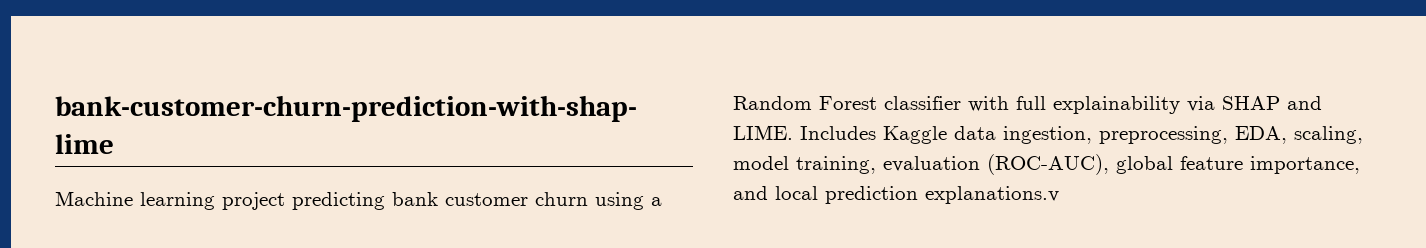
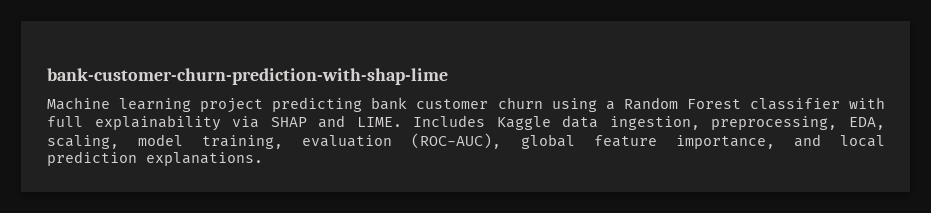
- Includes Kaggle data ingestion, preprocessing, EDA, scaling, model training, evaluation (ROC-AUC), global feature importance, and local prediction explanations.v
+ Includes Kaggle data ingestion, preprocessing, EDA, scaling, model training, evaluation (ROC-AUC), global feature importance, and local prediction explanations.

